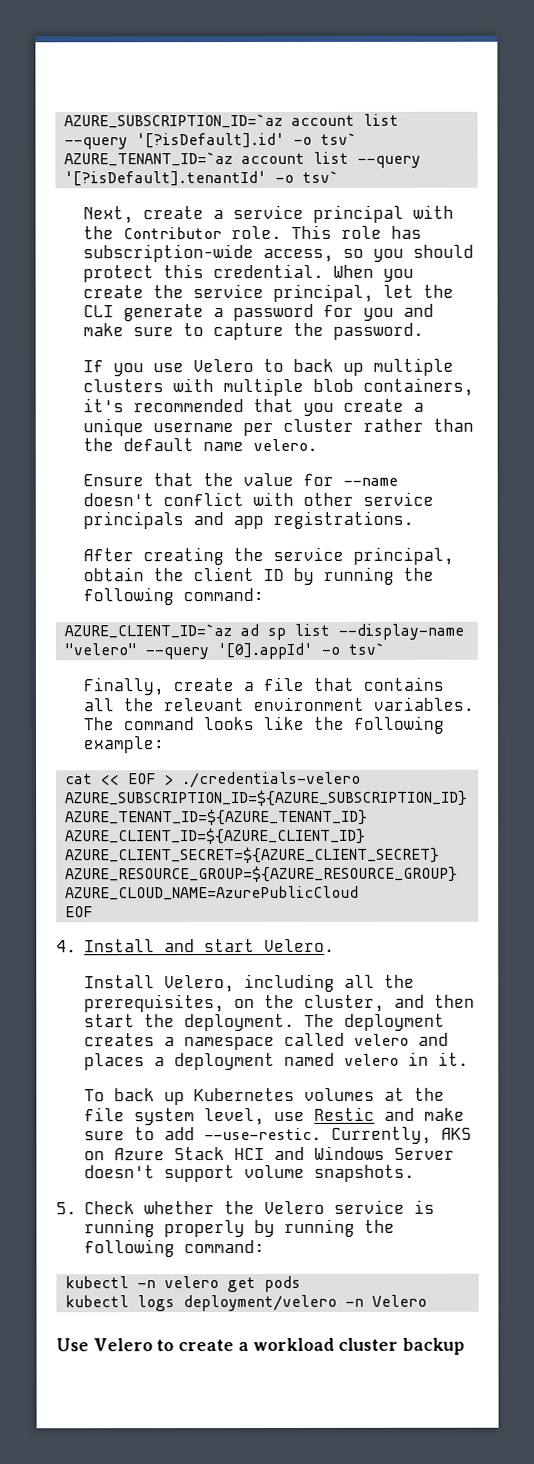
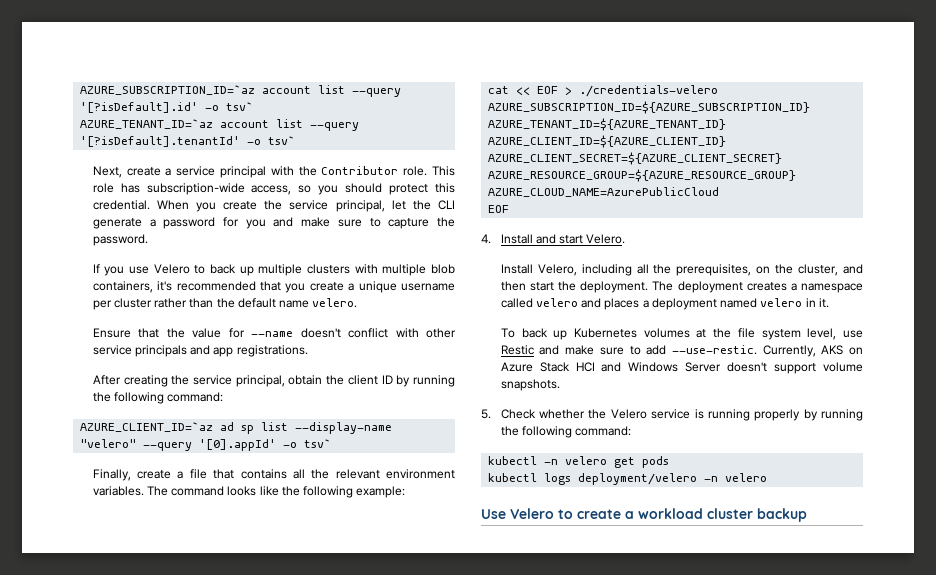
- kubectl logs deployment/velero -n Velero
+ kubectl logs deployment/velero -n velero

